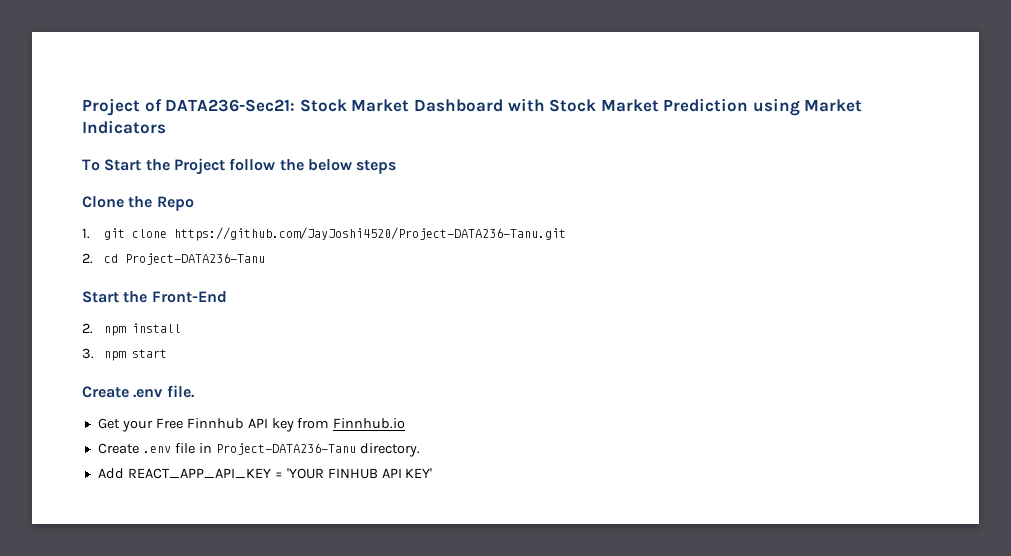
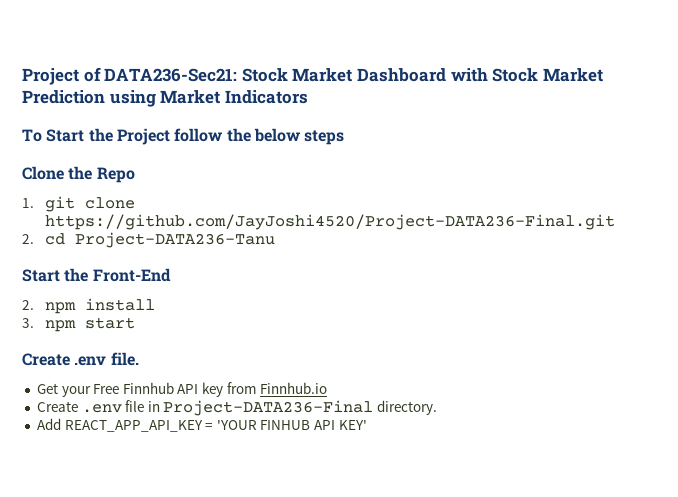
- 1. git clone https://github.com/JayJoshi4520/Project-DATA236-Tanu.git
+ 1. git clone https://github.com/JayJoshi4520/Project-DATA236-Final.git
- Create .env file in Project-DATA236-Tanu directory.
+ Create .env file in Project-DATA236-Final directory.

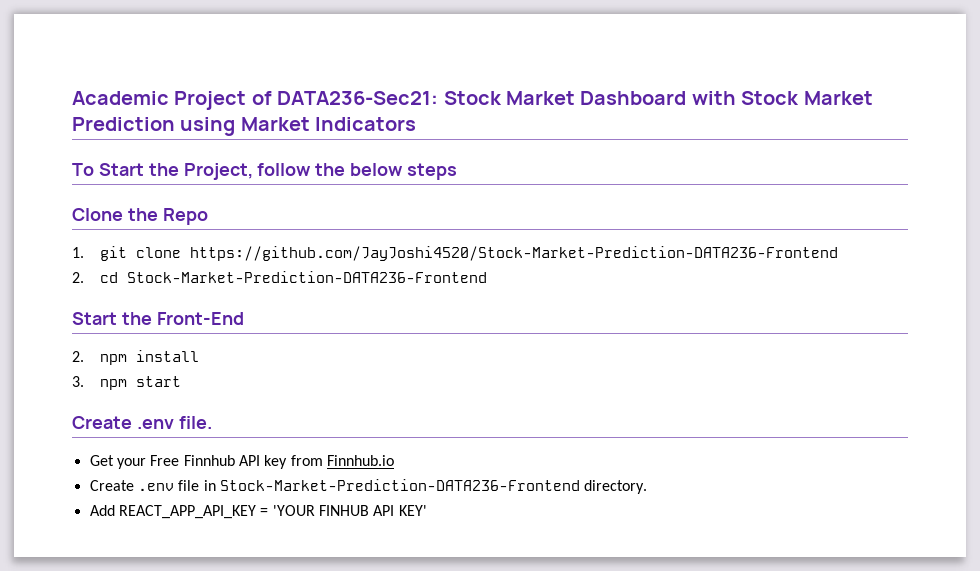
- Project of DATA236-Sec21: Stock Market Dashboard with Stock Market Prediction using Market Indicators
+ Academic Project of DATA236-Sec21: Stock Market Dashboard with Stock Market Prediction using Market Indicators
- To Start the Project follow the below steps
+ To Start the Project, follow the below steps
- 1. git clone https://github.com/JayJoshi4520/Project-DATA236-Final.git
+ 1. git clone https://github.com/JayJoshi4520/Stock-Market-Prediction-DATA236-Frontend
- 2. cd Project-DATA236-Tanu
+ 2. cd Stock-Market-Prediction-DATA236-Frontend
- Create .env file in Project-DATA236-Final directory.
+ Create .env file in Stock-Market-Prediction-DATA236-Frontend directory.

